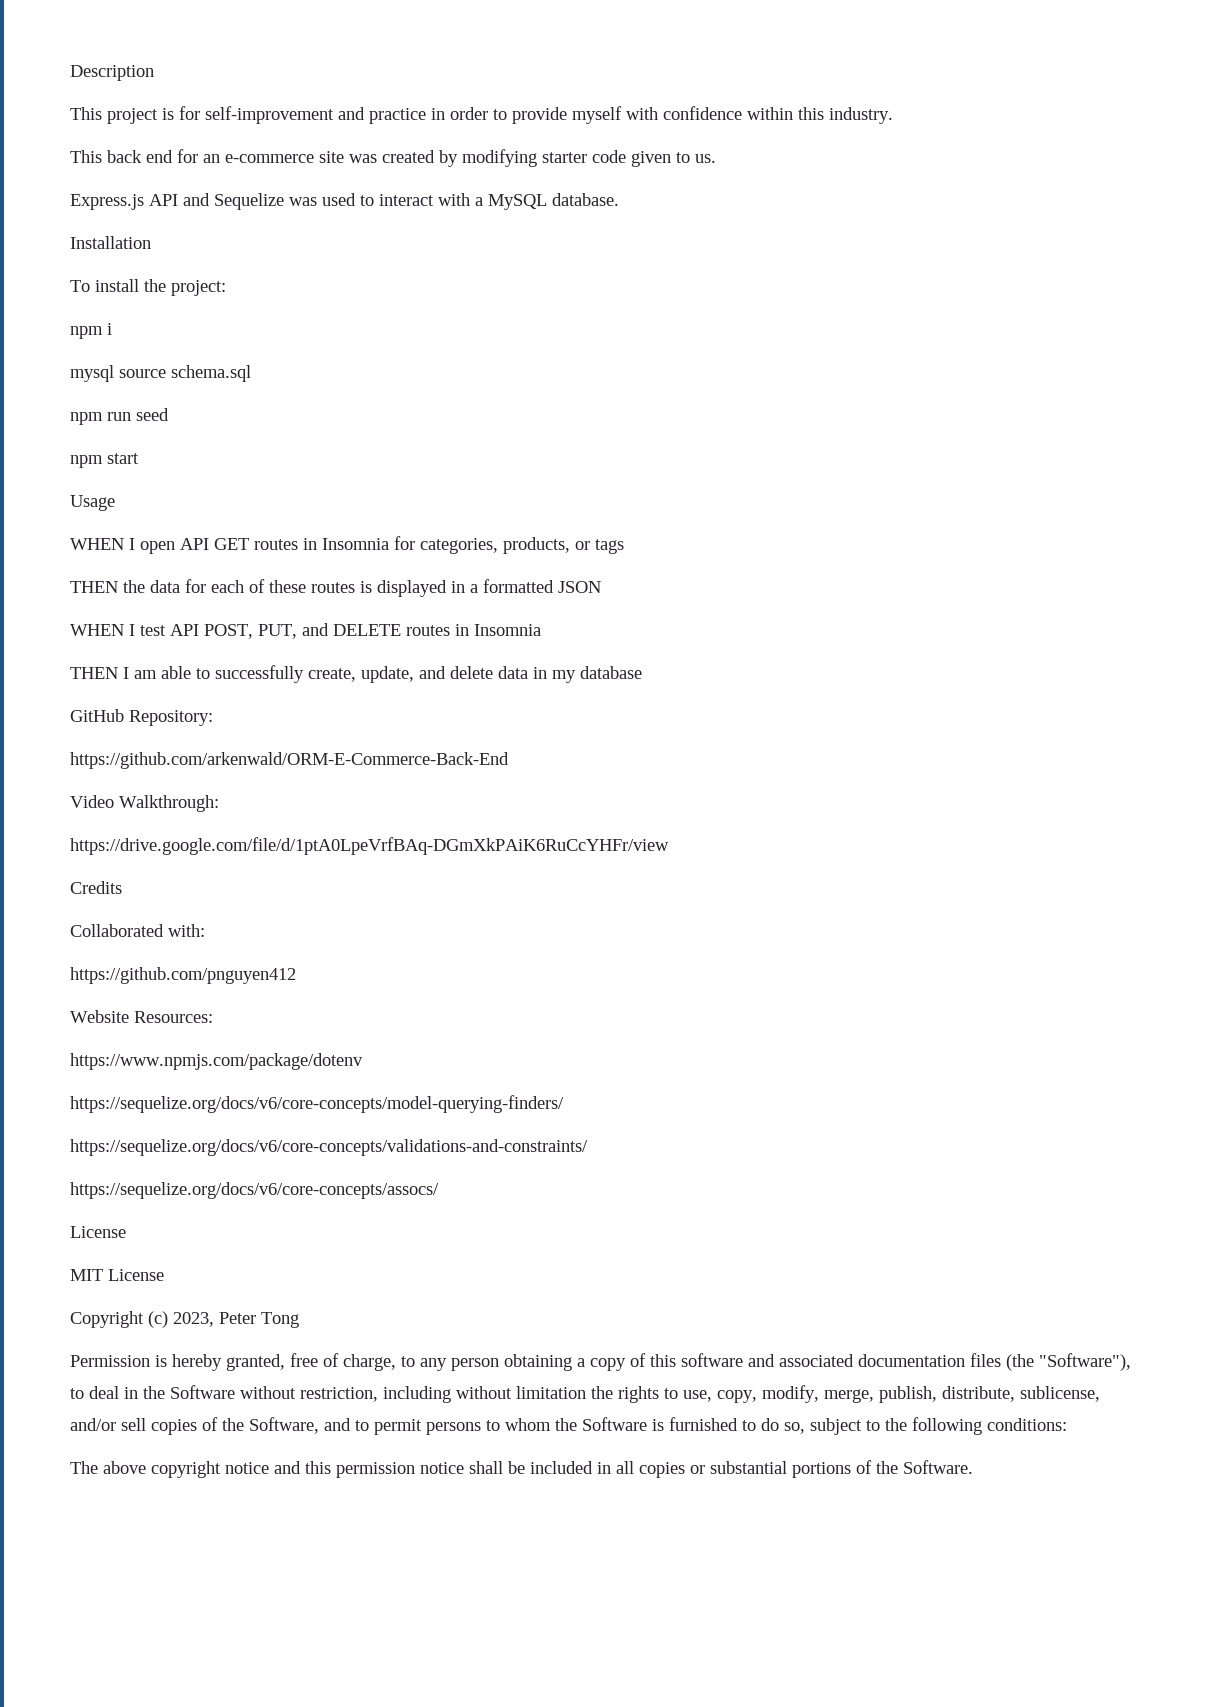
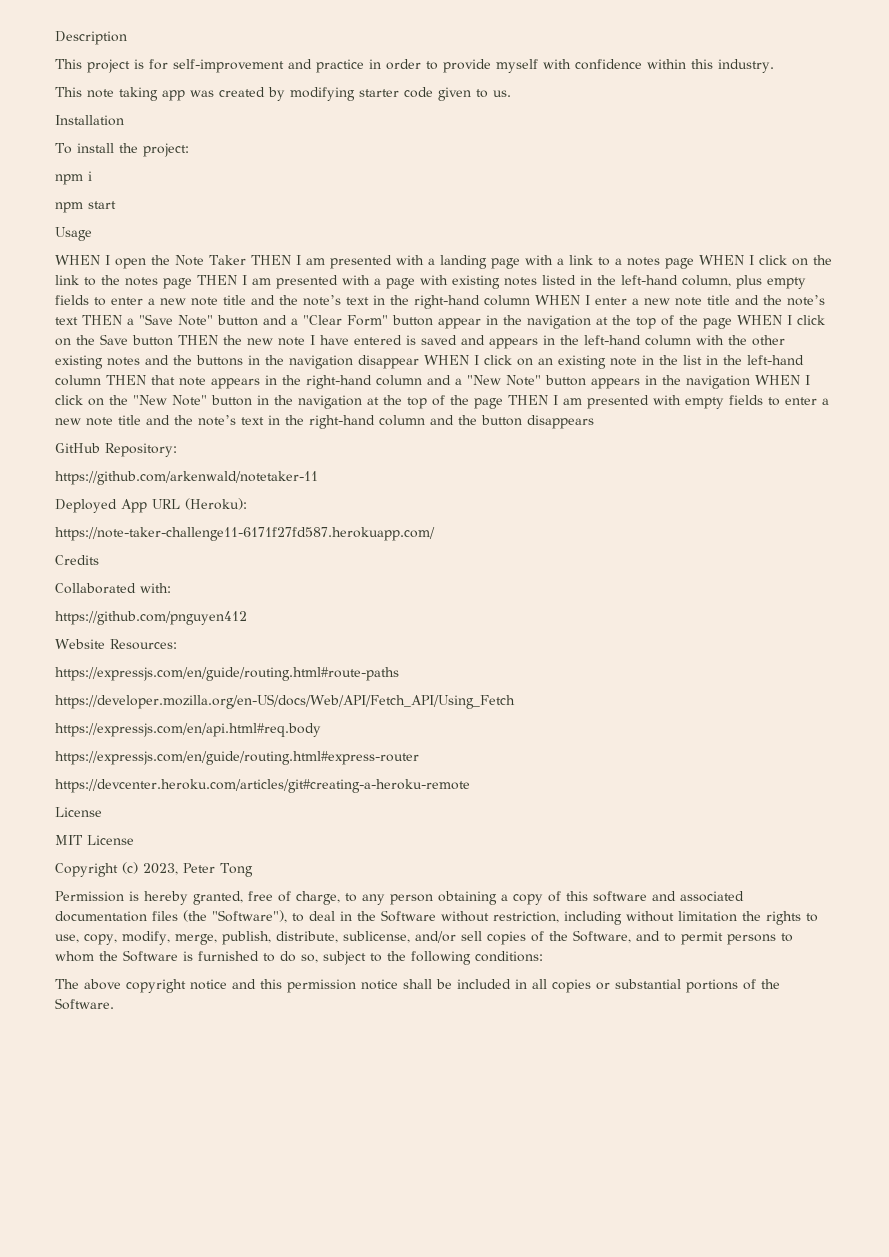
- This back end for an e-commerce site was created by modifying starter code given to us.
+ This note taking app was created by modifying starter code given to us.
- Express.js API and Sequelize was used to interact with a MySQL database.
- mysql source schema.sql
- npm run seed
- WHEN I open API GET routes in Insomnia for categories, products, or tags
- THEN the data for each of these routes is displayed in a formatted JSON
- WHEN I test API POST, PUT, and DELETE routes in Insomnia
- THEN I am able to successfully create, update, and delete data in my database
+ WHEN I open the Note Taker THEN I am presented with a landing page with a link to a notes page WHEN I click on the link to the notes page THEN I am presented with a page with existing notes listed in the left-hand column, plus empty fields to enter a new note title and the note’s text in the right-hand column WHEN I enter a new note title and the note’s text THEN a "Save Note" button and a "Clear Form" button appear in the navigation at the top of the page WHEN I click on the Save button THEN the new note I have entered is saved and appears in the left-hand column with the other existing notes and the buttons in the navigation disappear WHEN I click on an existing note in the list in the left-hand column THEN that note appears in the right-hand column and a "New Note" button appears in the navigation WHEN I click on the "New Note" button in the navigation at the top of the page THEN I am presented with empty fields to enter a new note title and the note’s text in the right-hand column and the button disappears
  GitHub Repository:
- https://github.com/arkenwald/ORM-E-Commerce-Back-End
- Video Walkthrough:
- https://drive.google.com/file/d/1ptA0LpeVrfBAq-DGmXkPAiK6RuCcYHFr/view
+ https://github.com/arkenwald/notetaker-11
+ Deployed App URL (Heroku):
+ https://note-taker-challenge11-6171f27fd587.herokuapp.com/
- https://www.npmjs.com/package/dotenv
- https://sequelize.org/docs/v6/core-concepts/model-querying-finders/
- https://sequelize.org/docs/v6/core-concepts/validations-and-constraints/
- https://sequelize.org/docs/v6/core-concepts/assocs/
+ https://expressjs.com/en/guide/routing.html#route-paths
+ https://developer.mozilla.org/en-US/docs/Web/API/Fetch_API/Using_Fetch
+ https://expressjs.com/en/api.html#req.body
+ https://expressjs.com/en/guide/routing.html#express-router
+ https://devcenter.heroku.com/articles/git#creating-a-heroku-remote

